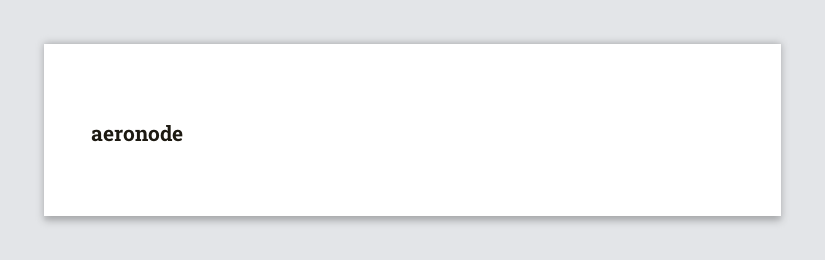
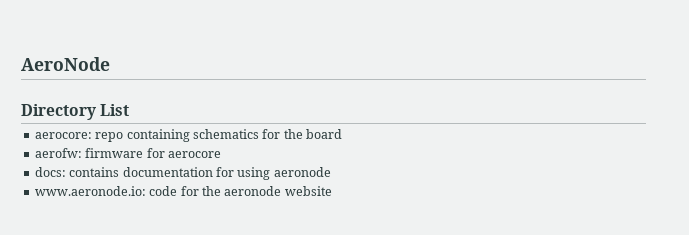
- aeronode
+ AeroNode
+ Directory List
+ aerocore: repo containing schematics for the board
+ aerofw: firmware for aerocore
+ docs: contains documentation for using aeronode
+ www.aeronode.io: code for the aeronode website

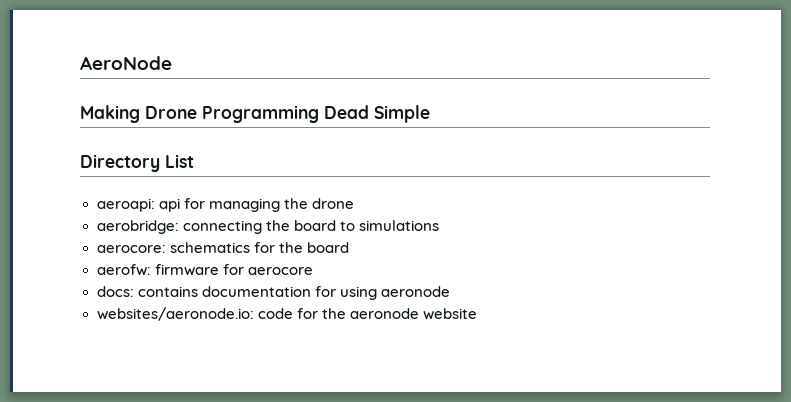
+ Making Drone Programming Dead Simple
  Directory List
+ aeroapi: api for managing the drone
+ aerobridge: connecting the board to simulations
- aerocore: repo containing schematics for the board
+ aerocore: schematics for the board
- www.aeronode.io: code for the aeronode website
+ websites/aeronode.io: code for the aeronode website

